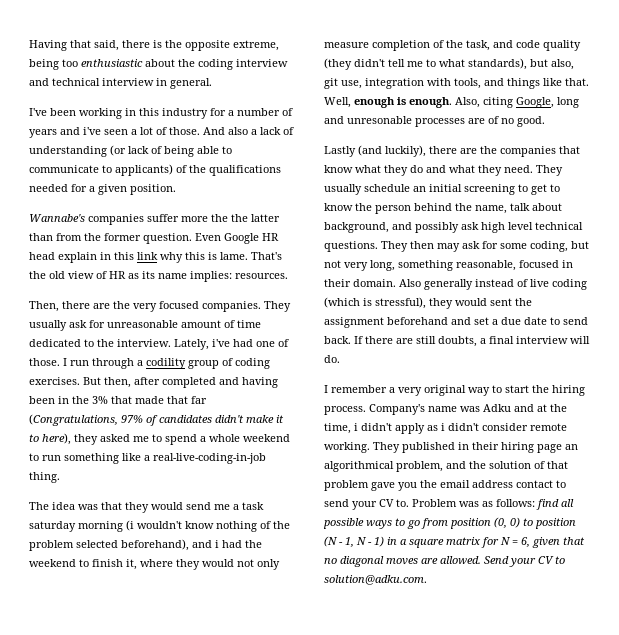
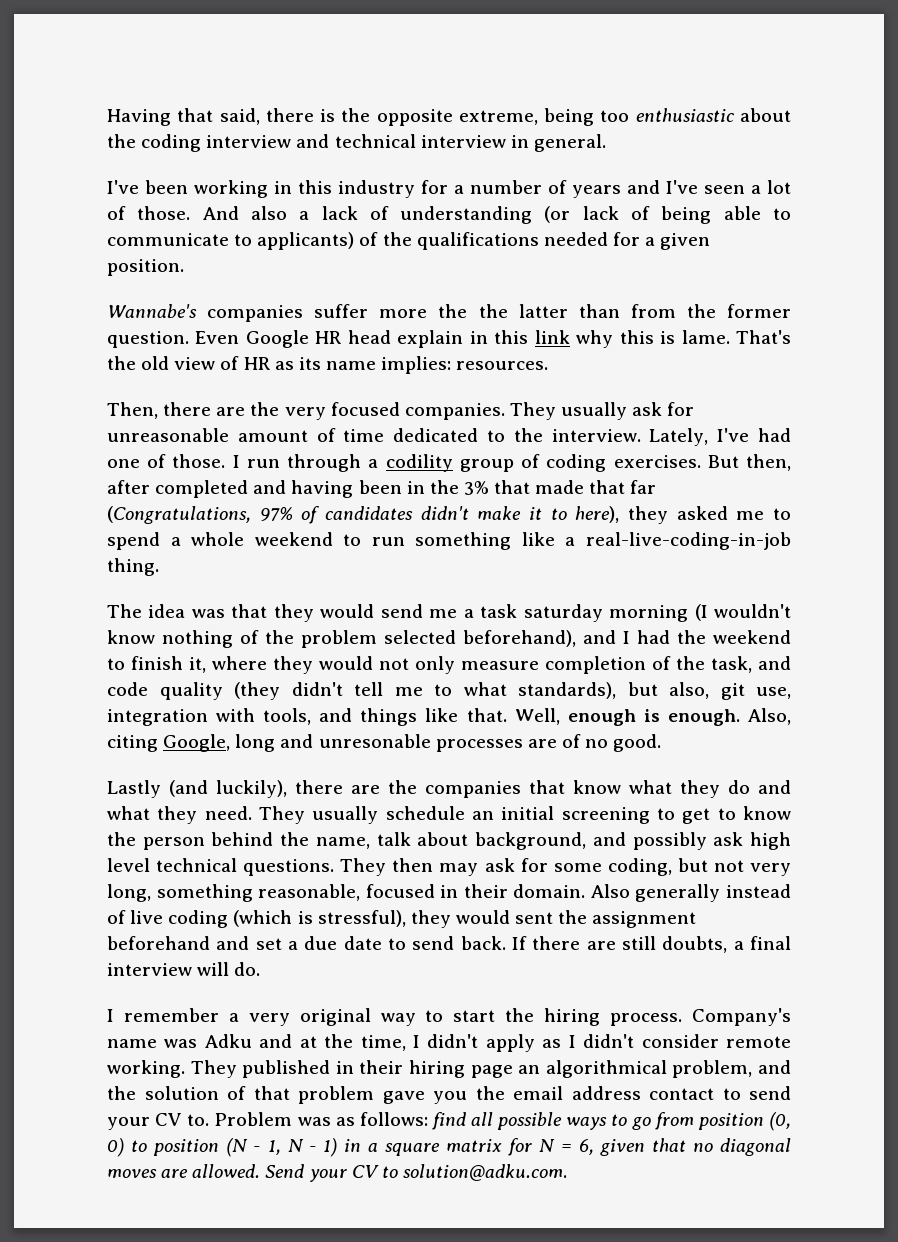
- I've been working in this industry for a number of years and i've seen a lot of those.
+ I've been working in this industry for a number of years and I've seen a lot of those.
- Lately, i've had one of those.
+ Lately, I've had one of those.
- The idea was that they would send me a task saturday morning (i wouldn't know nothing of the problem selected beforehand), and i had the weekend to finish it, where they would not only measure completion of the task, and code quality (they didn't tell me to what standards), but also, git use, integration with tools, and things like that.
+ The idea was that they would send me a task saturday morning (I wouldn't know nothing of the problem selected beforehand), and I had the weekend to finish it, where they would not only measure completion of the task, and code quality (they didn't tell me to what standards), but also, git use, integration with tools, and things like that.
- Company's name was Adku and at the time, i didn't apply as i didn't consider remote working.
+ Company's name was Adku and at the time, I didn't apply as I didn't consider remote working.

